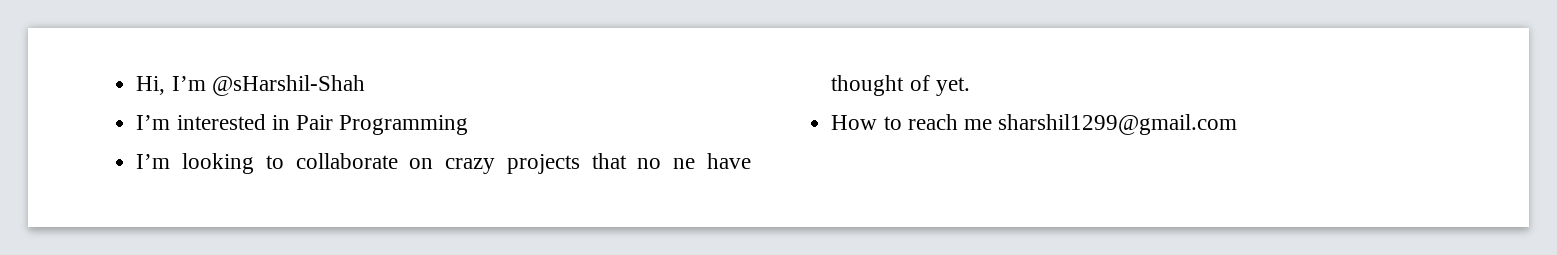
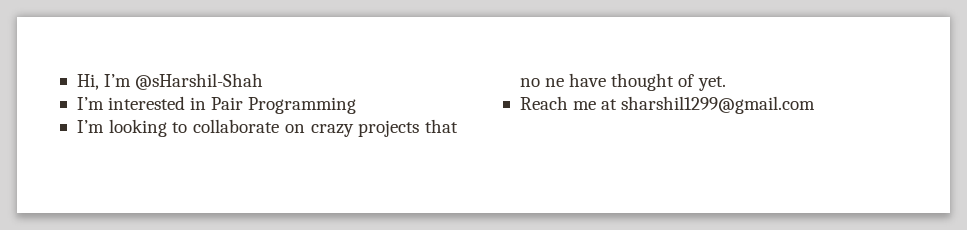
- How to reach me sharshil1299@gmail.com
+ Reach me at sharshil1299@gmail.com

